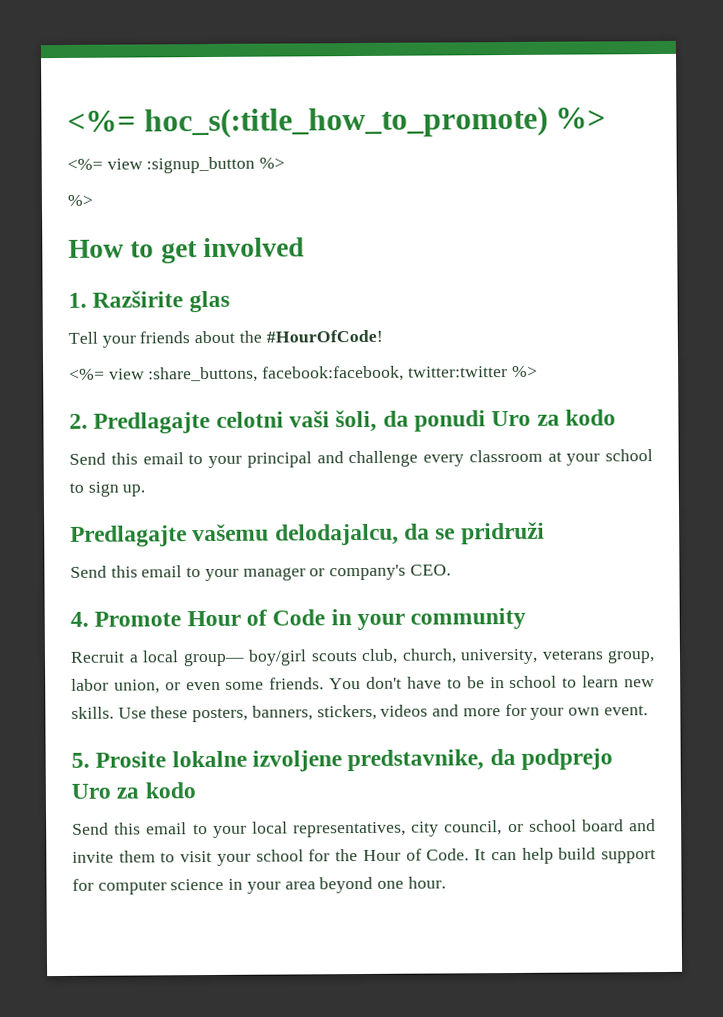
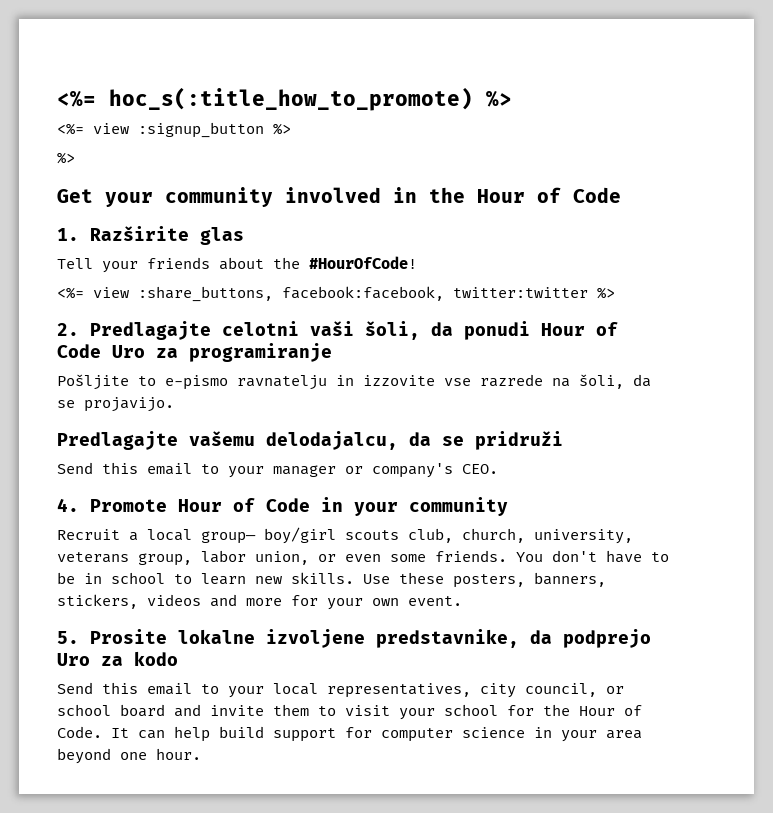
- How to get involved
+ Get your community involved in the Hour of Code
- 2. Predlagajte celotni vaši šoli, da ponudi Uro za kodo
- Send this email to your principal and challenge every classroom at your school to sign up.
+ 2. Predlagajte celotni vaši šoli, da ponudi Hour of Code Uro za programiranje
+ Pošljite to e-pismo ravnatelju in izzovite vse razrede na šoli, da se projavijo.

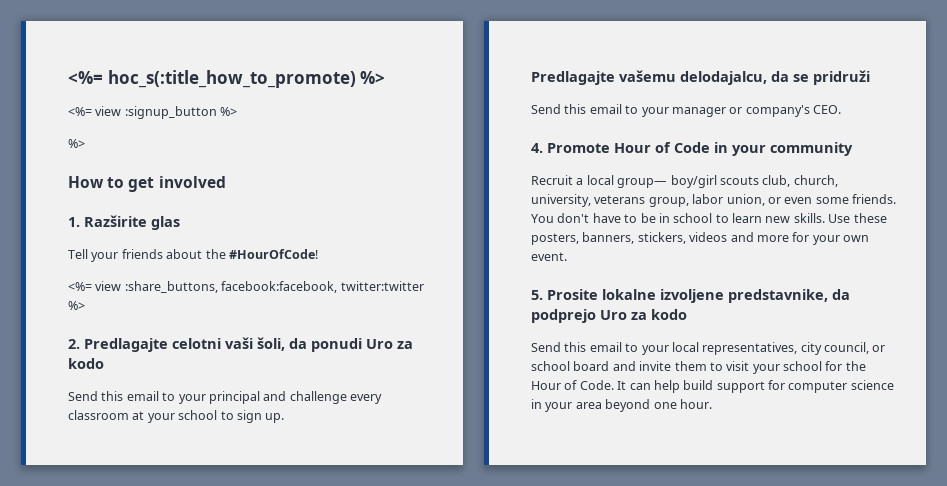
- Get your community involved in the Hour of Code
+ How to get involved
- 2. Predlagajte celotni vaši šoli, da ponudi Hour of Code Uro za programiranje
- Pošljite to e-pismo ravnatelju in izzovite vse razrede na šoli, da se projavijo.
+ 2. Predlagajte celotni vaši šoli, da ponudi Uro za kodo
+ Send this email to your principal and challenge every classroom at your school to sign up.

